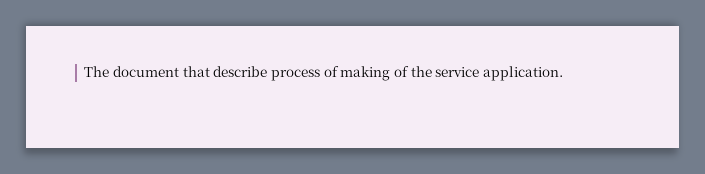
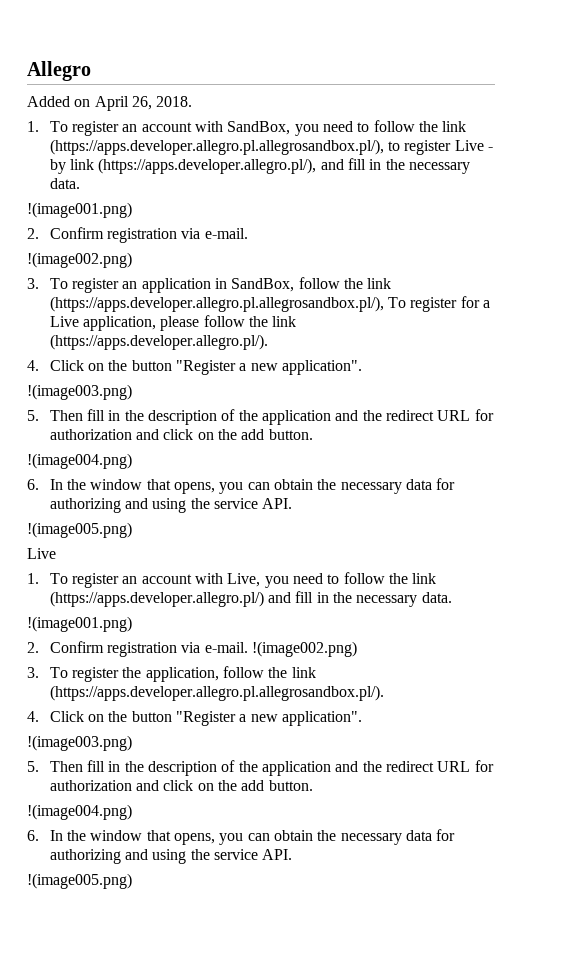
- The document that describe process of making of the service application.
+ Allegro
+ Added on April 26, 2018.
+ 1. To register an account with SandBox, you need to follow the link (https://apps.developer.allegro.pl.allegrosandbox.pl/), to register Live - by link (https://apps.developer.allegro.pl/), and fill in the necessary data.
+ !(image001.png)
+ 2. Confirm registration via e-mail.
+ !(image002.png)
+ 3. To register an application in SandBox, follow the link (https://apps.developer.allegro.pl.allegrosandbox.pl/), To register for a Live application, please follow the link (https://apps.developer.allegro.pl/).
+ 4. Click on the button "Register a new application".
+ !(image003.png)
+ 5. Then fill in the description of the application and the redirect URL for authorization and click on the add button.
+ !(image004.png)
+ 6. In the window that opens, you can obtain the necessary data for authorizing and using the service API.
+ !(image005.png)
+ Live
+ 1. To register an account with Live, you need to follow the link (https://apps.developer.allegro.pl/) and fill in the necessary data.
+ !(image001.png)
+ 2. Confirm registration via e-mail. !(image002.png)
+ 3. To register the application, follow the link (https://apps.developer.allegro.pl.allegrosandbox.pl/).
+ 4. Click on the button "Register a new application".
+ !(image003.png)
+ 5. Then fill in the description of the application and the redirect URL for authorization and click on the add button.
+ !(image004.png)
+ 6. In the window that opens, you can obtain the necessary data for authorizing and using the service API.
+ !(image005.png)

